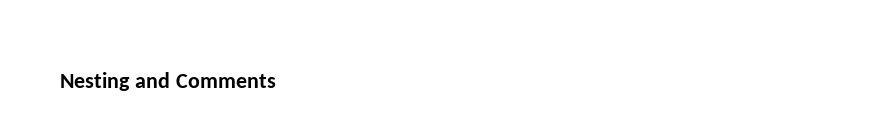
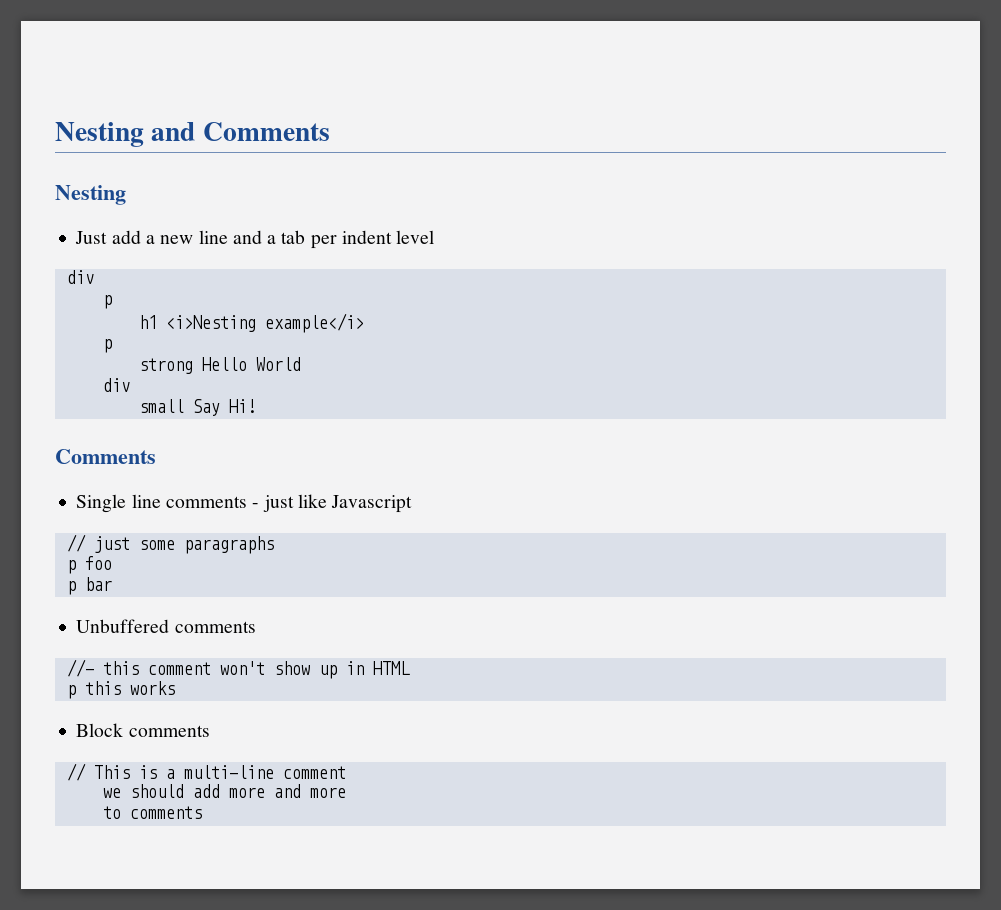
  Nesting and Comments
+ Nesting
+ Just add a new line and a tab per indent level
+ div
+ p
+ h1 <i>Nesting example</i>
+ p
+ strong Hello World
+ div
+ small Say Hi!
+ Comments
+ Single line comments - just like Javascript
+ // just some paragraphs
+ p foo
+ p bar
+ Unbuffered comments
+ //- this comment won't show up in HTML
+ p this works
+ Block comments
+ // This is a multi-line comment
+ we should add more and more
+ to comments

